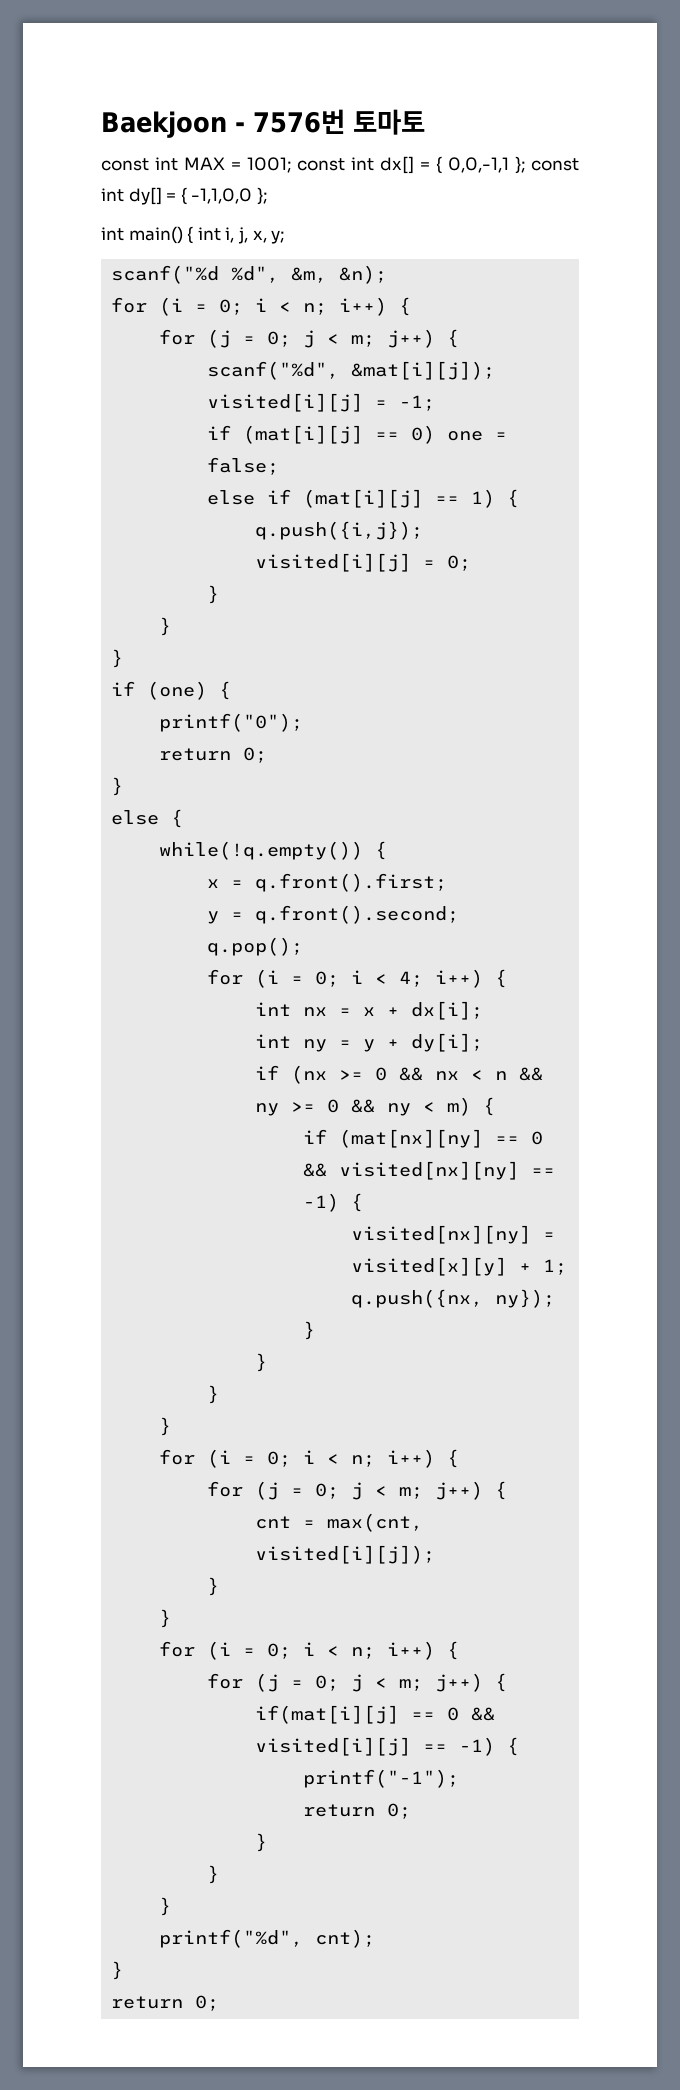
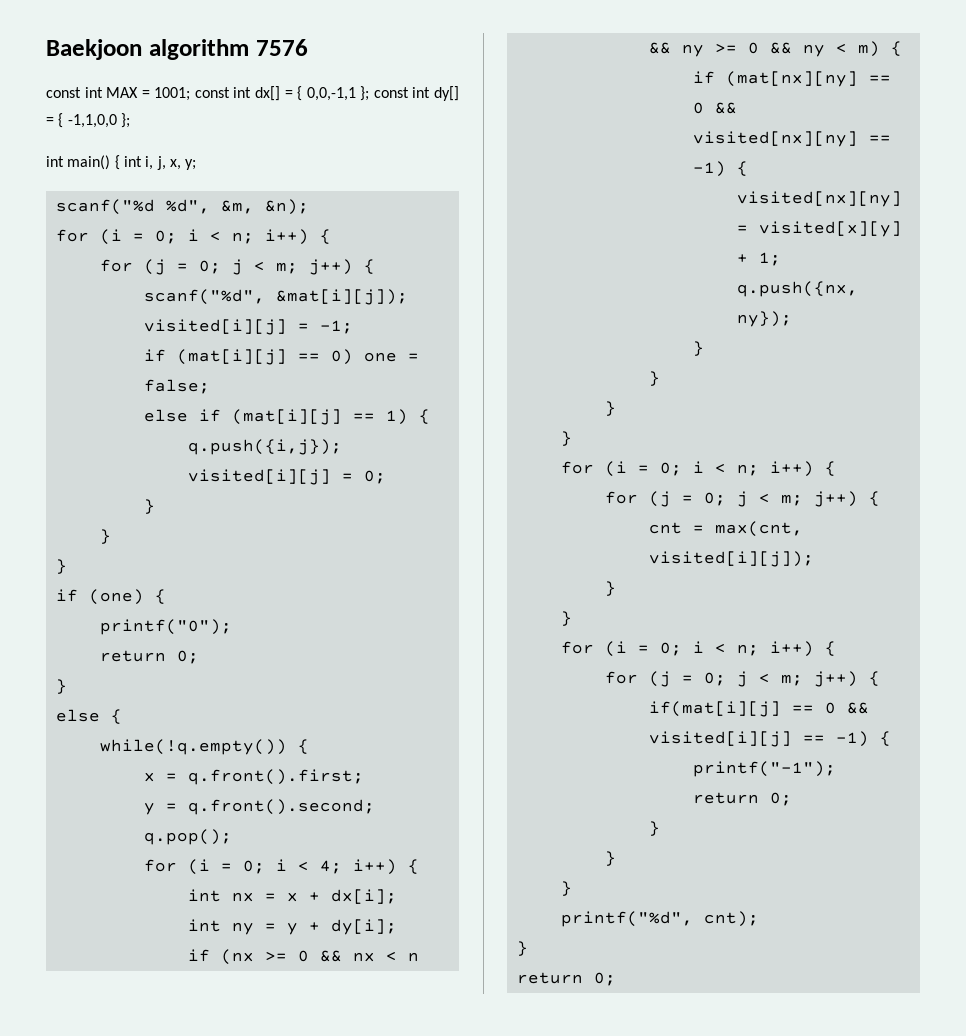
- Baekjoon - 7576번 토마토
+ Baekjoon algorithm 7576

